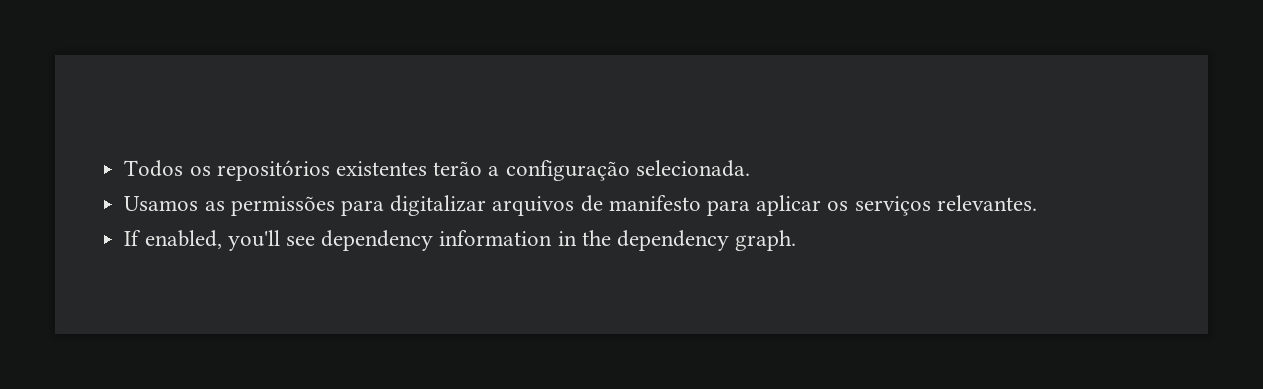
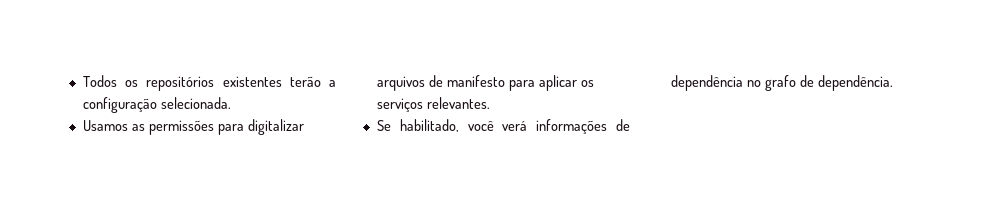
- If enabled, you'll see dependency information in the dependency graph.
+ Se habilitado, você verá informações de dependência no grafo de dependência.

